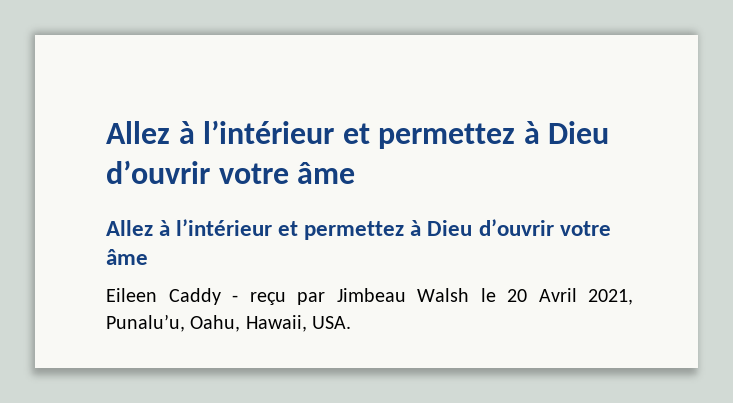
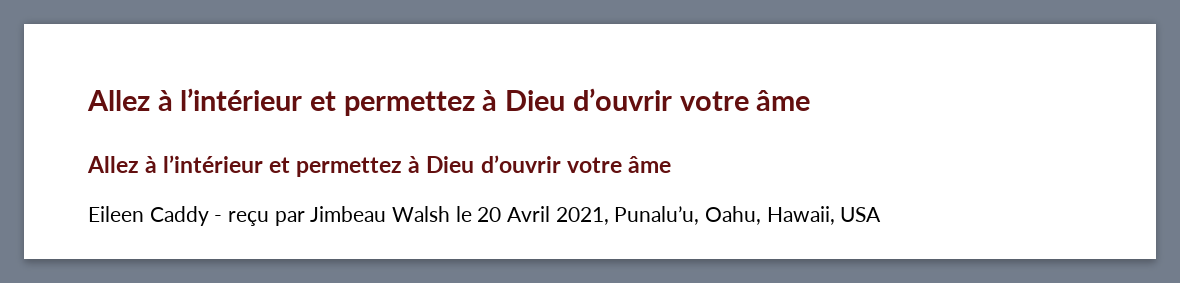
- Eileen Caddy - reçu par Jimbeau Walsh le 20 Avril 2021, Punalu’u, Oahu, Hawaii, USA.
+ Eileen Caddy - reçu par Jimbeau Walsh le 20 Avril 2021, Punalu’u, Oahu, Hawaii, USA

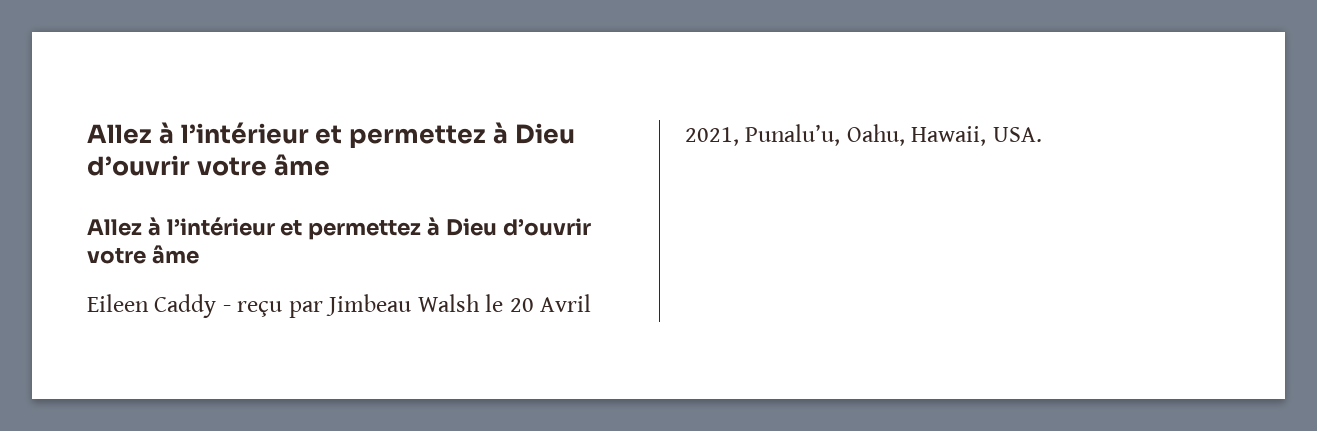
- Eileen Caddy - reçu par Jimbeau Walsh le 20 Avril 2021, Punalu’u, Oahu, Hawaii, USA
+ Eileen Caddy - reçu par Jimbeau Walsh le 20 Avril 2021, Punalu’u, Oahu, Hawaii, USA.

